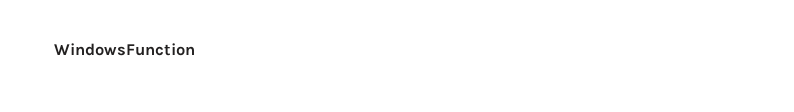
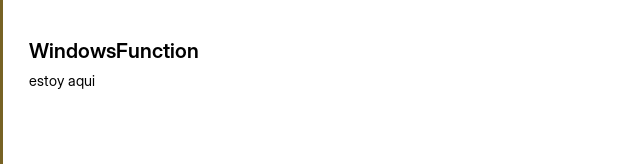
+ estoy aqui

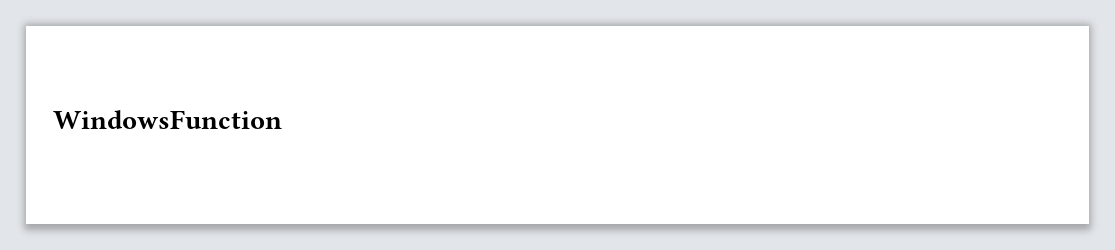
- estoy aqui

